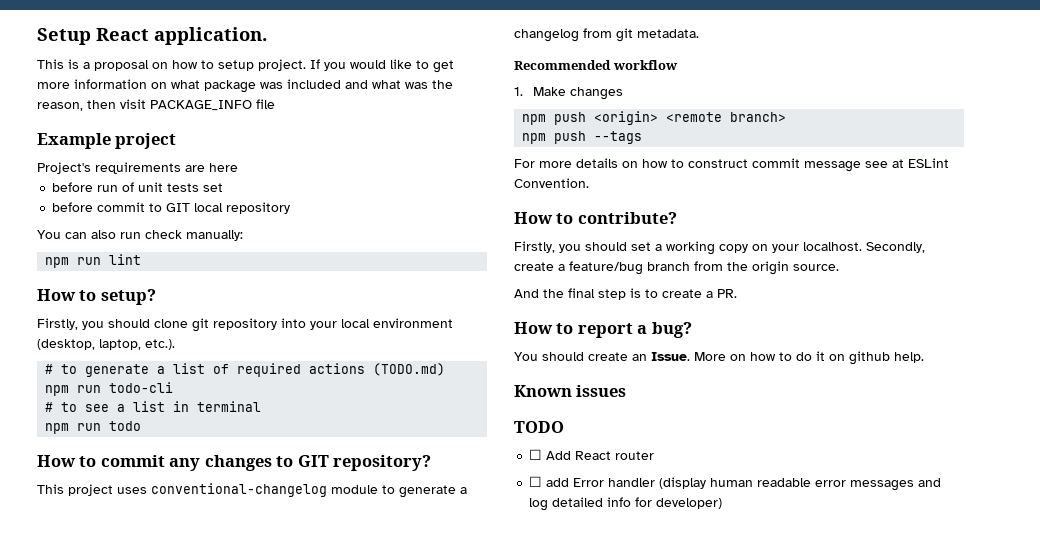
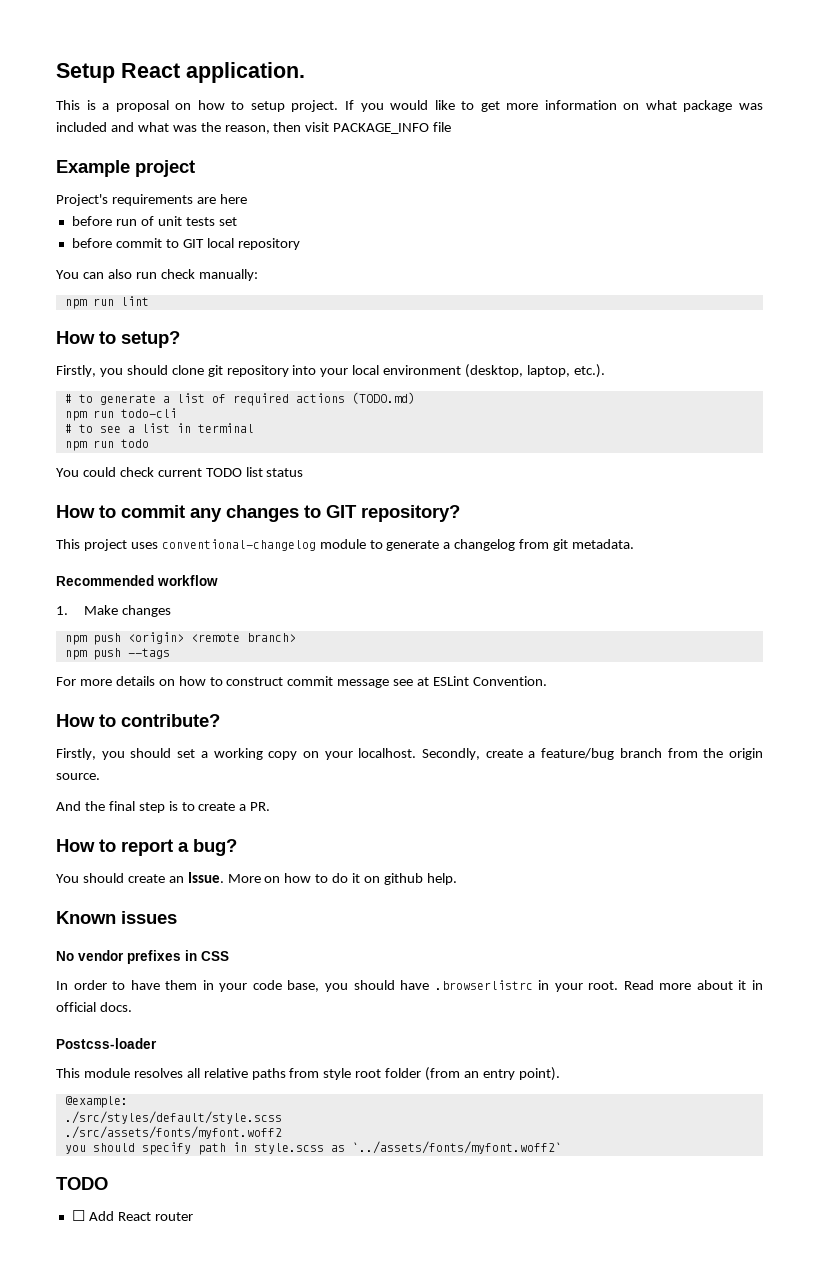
+ You could check current TODO list status
+ No vendor prefixes in CSS
+ In order to have them in your code base, you should have .browserlistrc in your root. Read more about it in official docs.
+ Postcss-loader
+ This module resolves all relative paths from style root folder (from an entry point).
+ @example:
+ ./src/styles/default/style.scss
+ ./src/assets/fonts/myfont.woff2
+ you should specify path in style.scss as `../assets/fonts/myfont.woff2`
- ☐ add Error handler (display human readable error messages and log detailed info for developer)

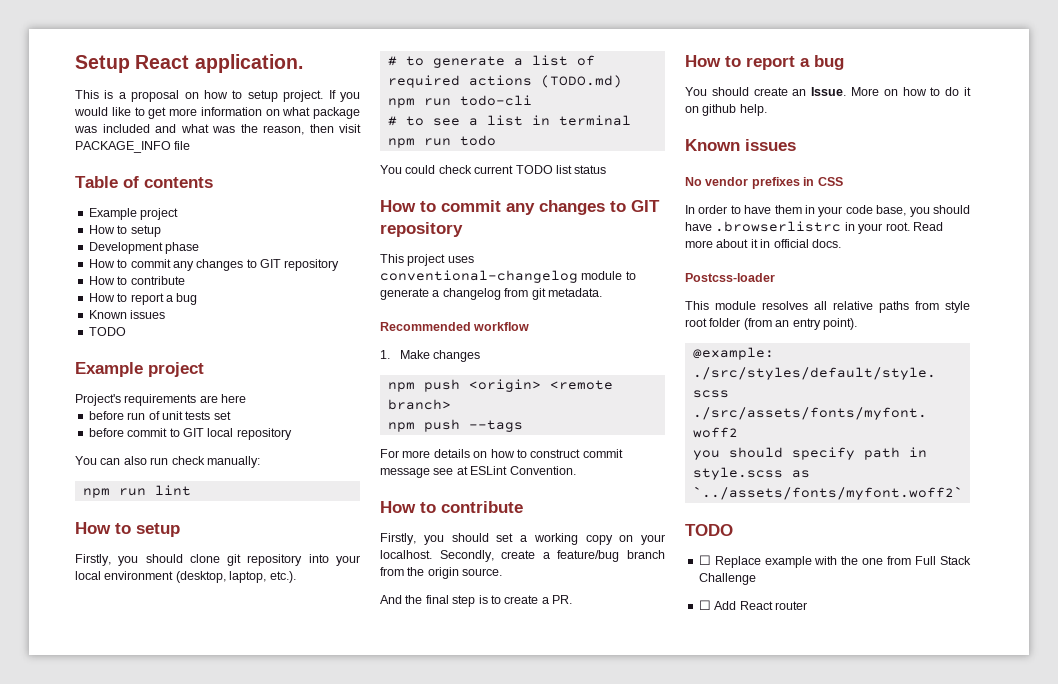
+ Table of contents
+ Example project
+ How to setup
+ Development phase
+ How to commit any changes to GIT repository
+ How to contribute
+ How to report a bug
+ Known issues
+ TODO
  npm run lint
- How to setup?
+ How to setup
  You could check current TODO list status
- How to commit any changes to GIT repository?
+ How to commit any changes to GIT repository
  For more details on how to construct commit message see at ESLint Convention.
- How to contribute?
+ How to contribute
  And the final step is to create a PR.
- How to report a bug?
+ How to report a bug
+ ☐ Replace example with the one from Full Stack Challenge

